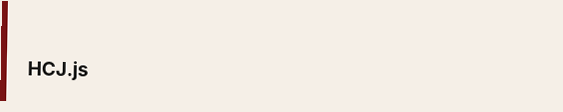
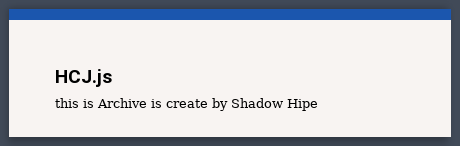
+ this is Archive is create by Shadow Hipe

